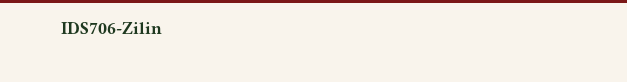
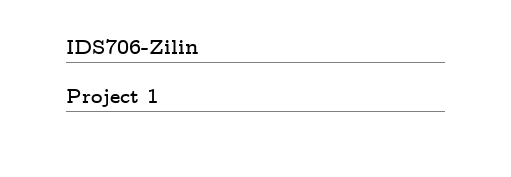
+ Project 1

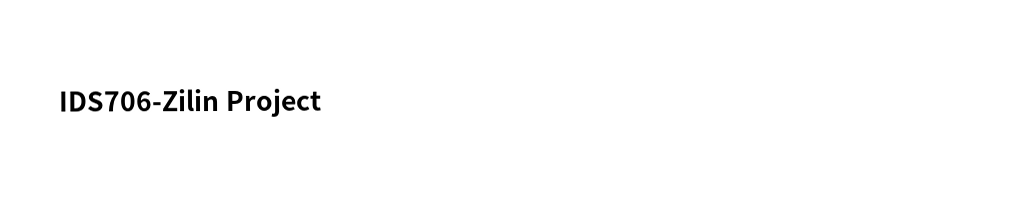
- IDS706-Zilin
- Project 1
+ IDS706-Zilin Project

